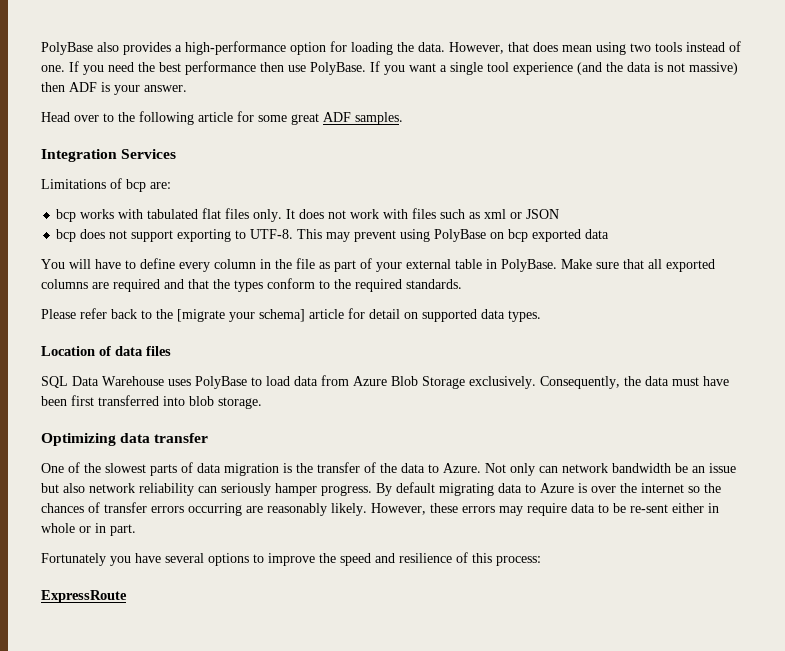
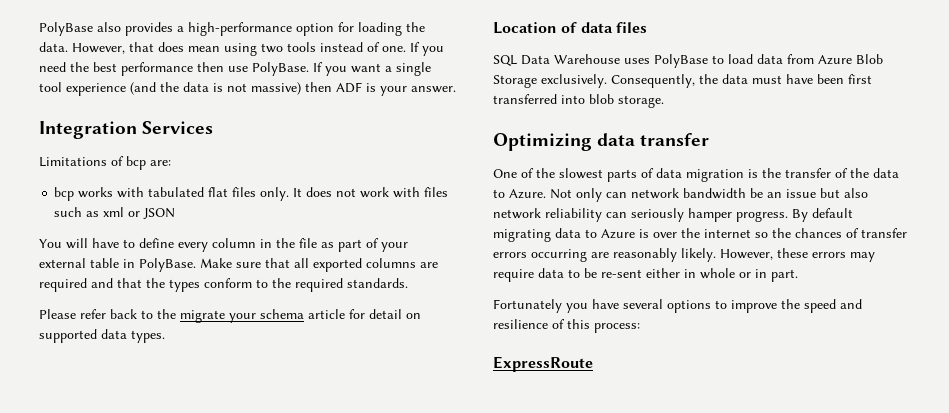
- Head over to the following article for some great ADF samples.
- bcp does not support exporting to UTF-8. This may prevent using PolyBase on bcp exported data
- Please refer back to the [migrate your schema] article for detail on supported data types.
+ Please refer back to the migrate your schema article for detail on supported data types.

